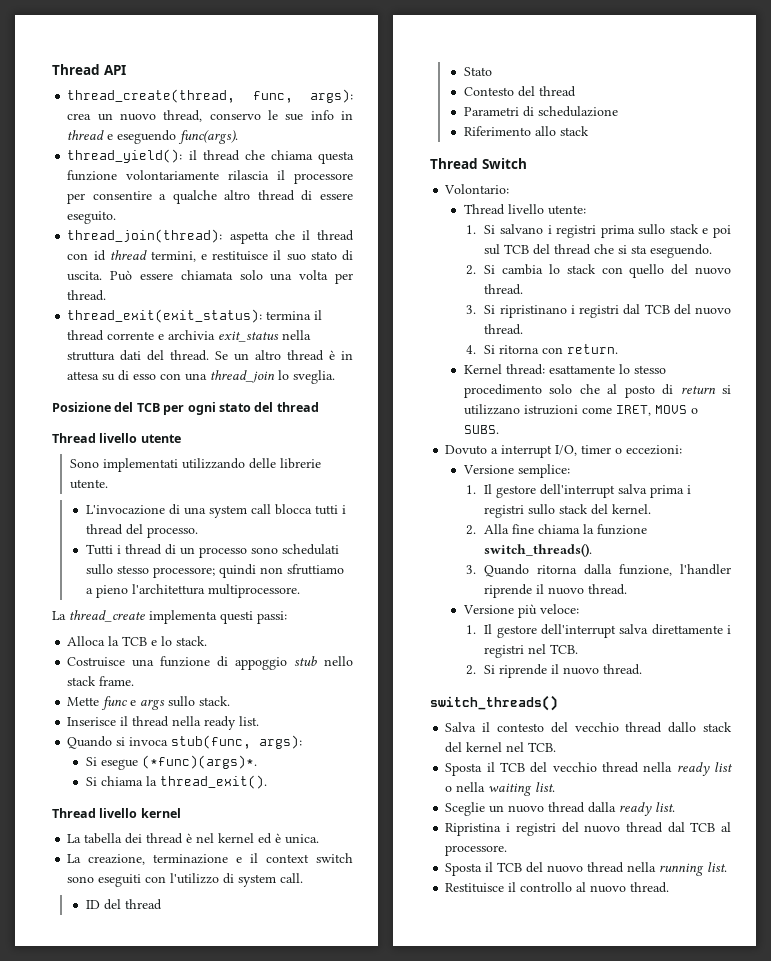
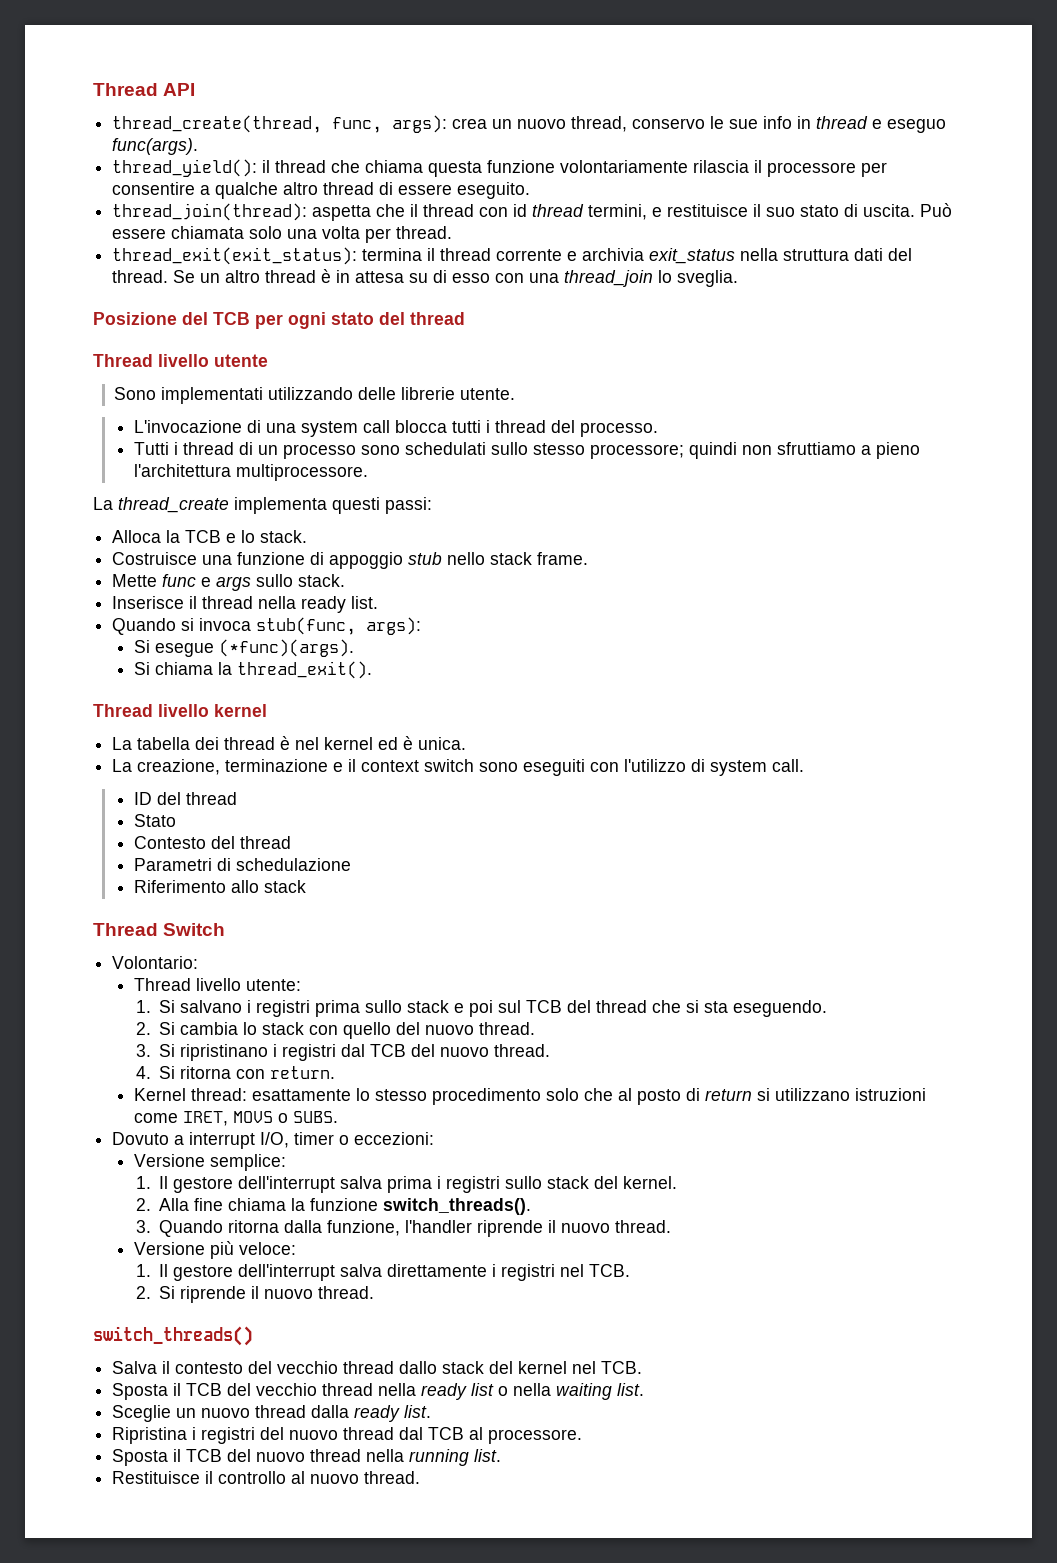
- thread_create(thread, func, args): crea un nuovo thread, conservo le sue info in thread e eseguendo func(args).
+ thread_create(thread, func, args): crea un nuovo thread, conservo le sue info in thread e eseguo func(args).
- Si esegue (*func)(args)*.
+ Si esegue (*func)(args).

